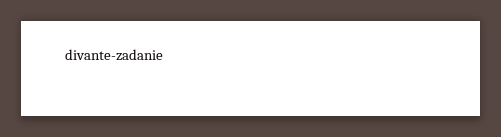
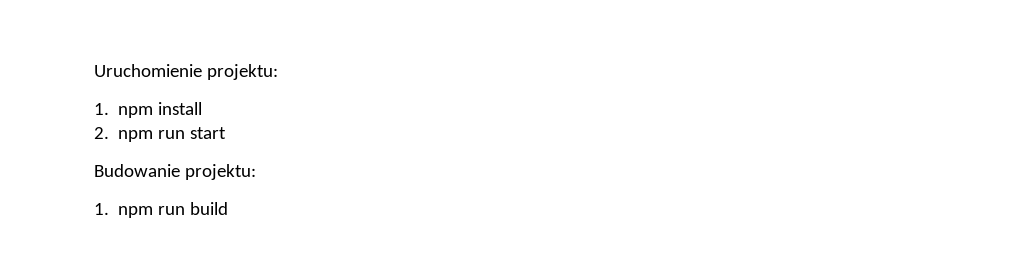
- divante-zadanie
+ Uruchomienie projektu:
+ 1. npm install
+ 2. npm run start
+ Budowanie projektu:
+ 1. npm run build

